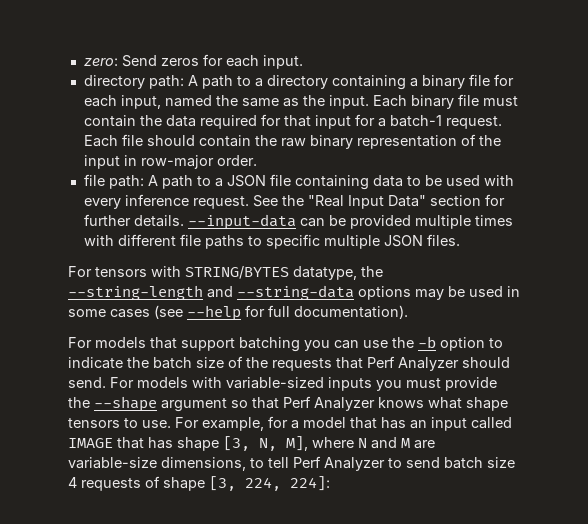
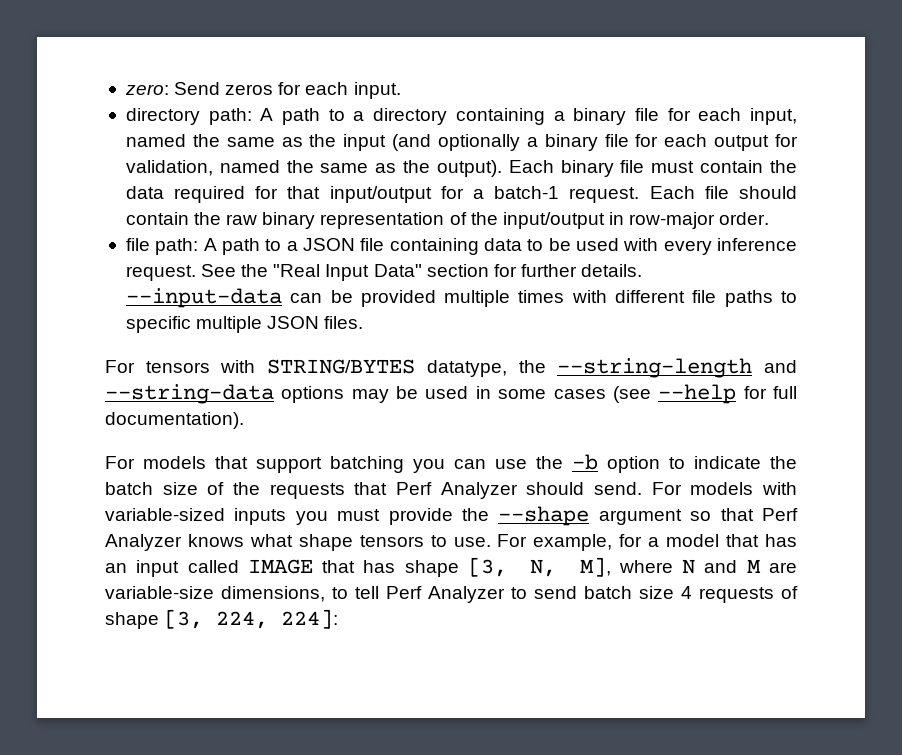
- directory path: A path to a directory containing a binary file for each input, named the same as the input.
+ directory path: A path to a directory containing a binary file for each input, named the same as the input (and optionally a binary file for each output for validation, named the same as the output).
- Each binary file must contain the data required for that input for a batch-1 request.
+ Each binary file must contain the data required for that input/output for a batch-1 request.
- Each file should contain the raw binary representation of the input in row-major order.
+ Each file should contain the raw binary representation of the input/output in row-major order.

